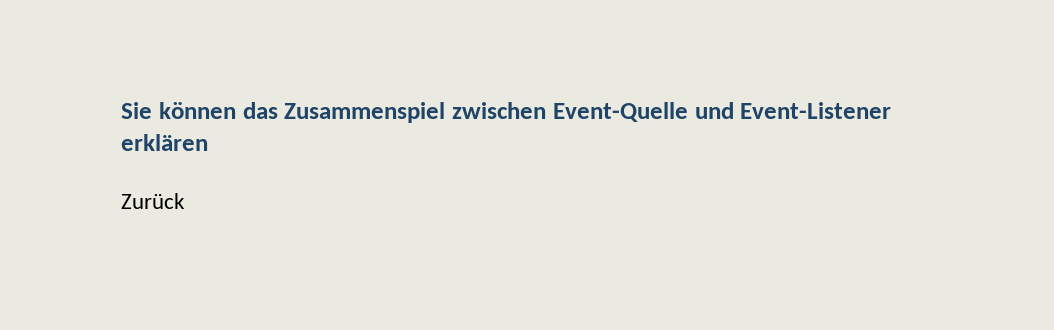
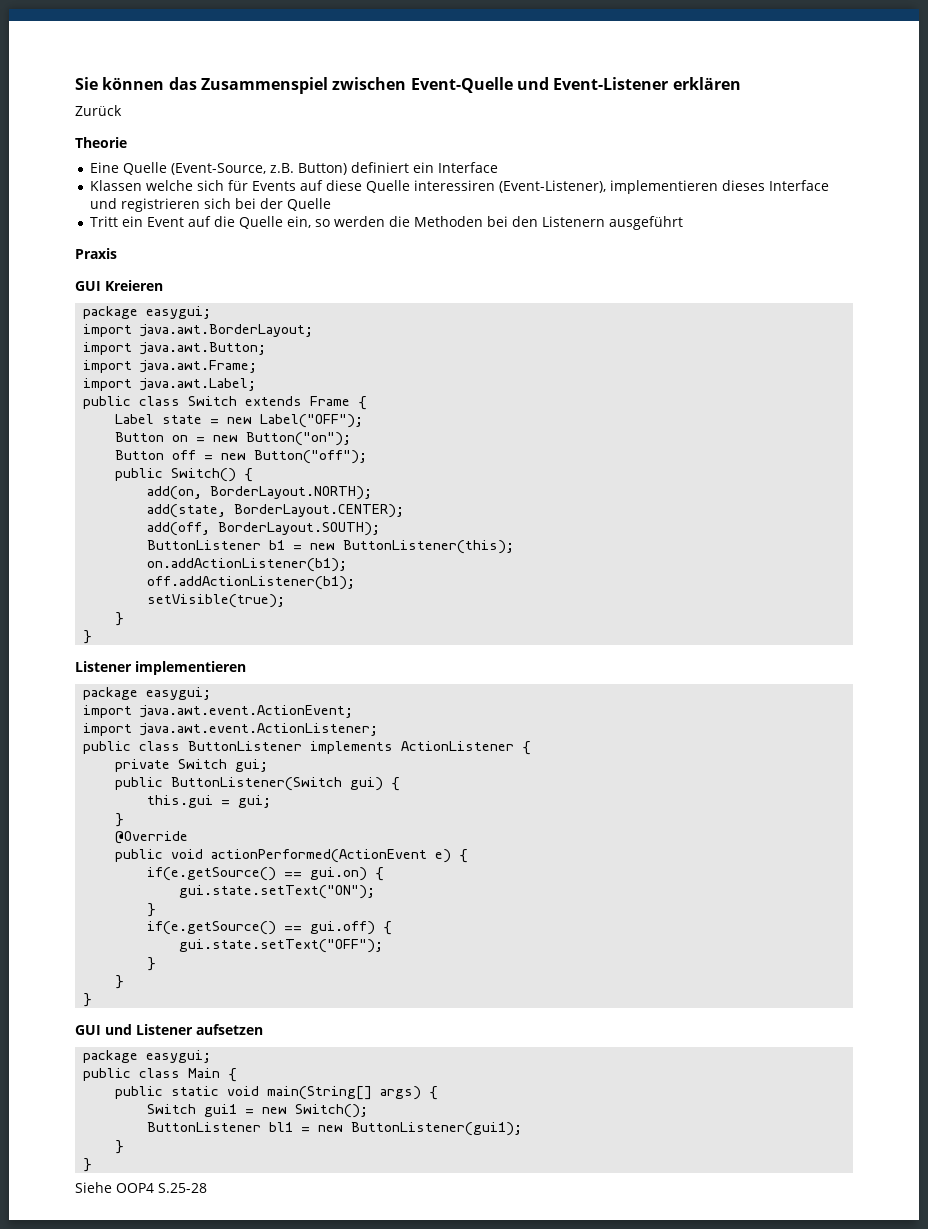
+ Theorie
+ Eine Quelle (Event-Source, z.B. Button) definiert ein Interface
+ Klassen welche sich für Events auf diese Quelle interessiren (Event-Listener), implementieren dieses Interface und registrieren sich bei der Quelle
+ Tritt ein Event auf die Quelle ein, so werden die Methoden bei den Listenern ausgeführt
+ Praxis
+ GUI Kreieren
+ package easygui;
+ import java.awt.BorderLayout;
+ import java.awt.Button;
+ import java.awt.Frame;
+ import java.awt.Label;
+ public class Switch extends Frame {
+ Label state = new Label("OFF");
+ Button on = new Button("on");
+ Button off = new Button("off");
+ public Switch() {
+ add(on, BorderLayout.NORTH);
+ add(state, BorderLayout.CENTER);
+ add(off, BorderLayout.SOUTH);
+ ButtonListener b1 = new ButtonListener(this);
+ on.addActionListener(b1);
+ off.addActionListener(b1);
+ setVisible(true);
+ }
+ }
+ Listener implementieren
+ package easygui;
+ import java.awt.event.ActionEvent;
+ import java.awt.event.ActionListener;
+ public class ButtonListener implements ActionListener {
+ private Switch gui;
+ public ButtonListener(Switch gui) {
+ this.gui = gui;
+ }
+ @Override
+ public void actionPerformed(ActionEvent e) {
+ if(e.getSource() == gui.on) {
+ gui.state.setText("ON");
+ }
+ if(e.getSource() == gui.off) {
+ gui.state.setText("OFF");
+ }
+ }
+ }
+ GUI und Listener aufsetzen
+ package easygui;
+ public class Main {
+ public static void main(String[] args) {
+ Switch gui1 = new Switch();
+ ButtonListener bl1 = new ButtonListener(gui1);
+ }
+ }
+ Siehe OOP4 S.25-28

